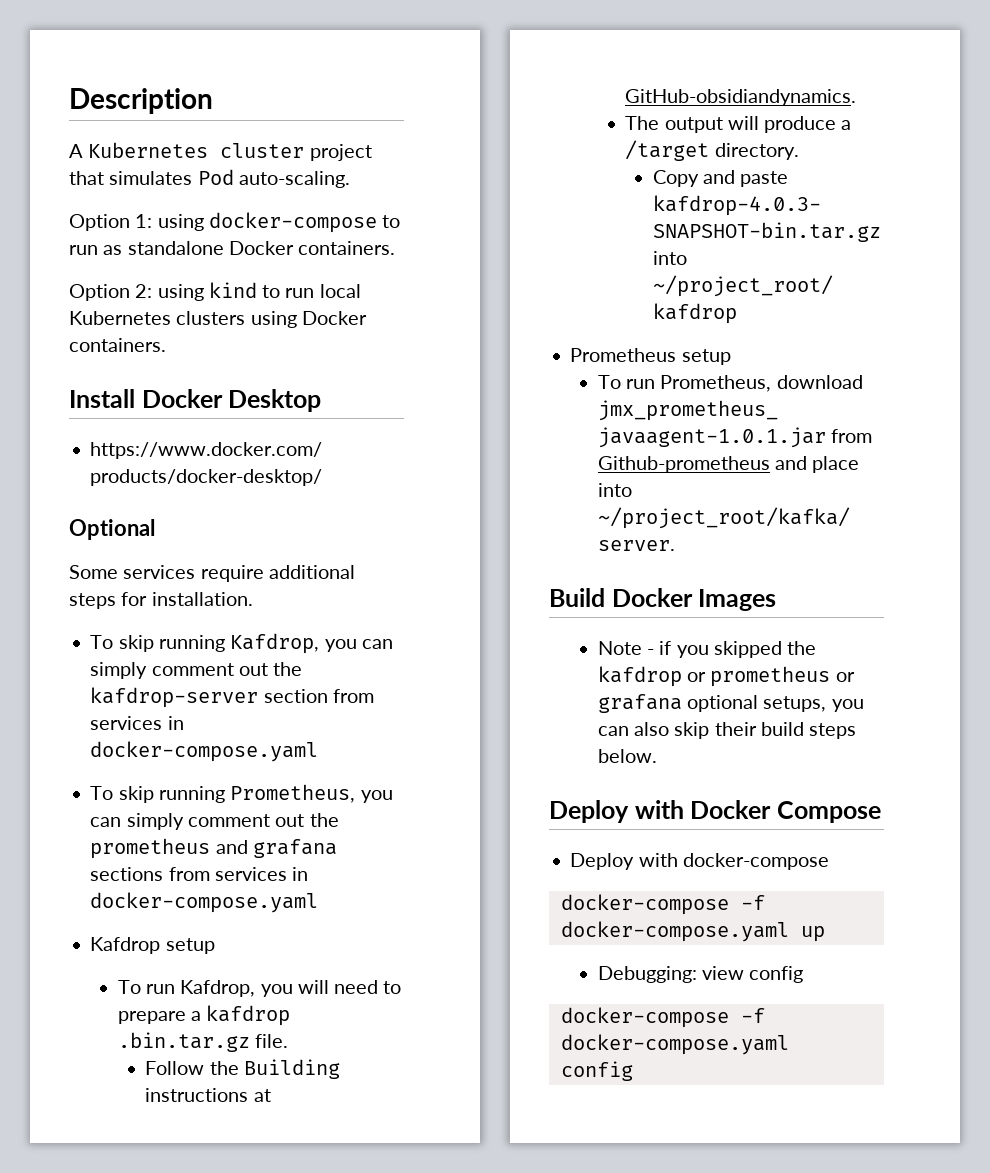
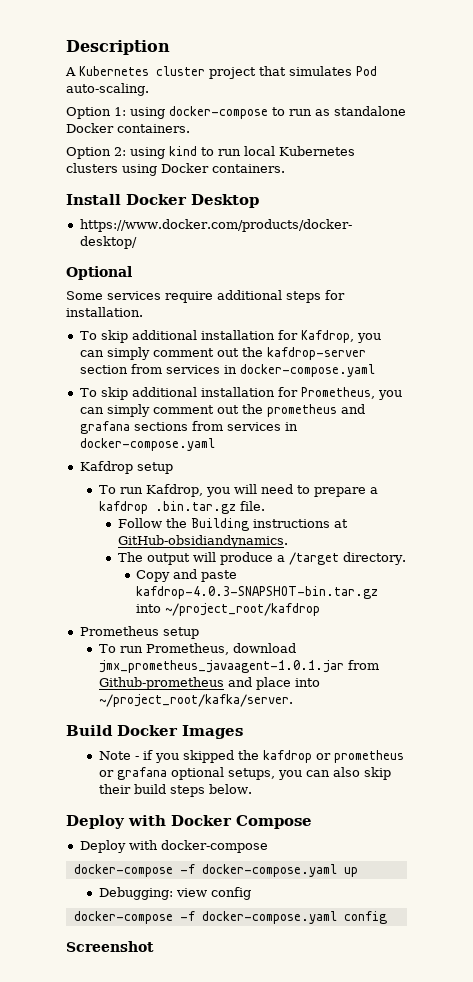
- To skip running Kafdrop, you can simply comment out the kafdrop-server section from services in docker-compose.yaml
+ To skip additional installation for Kafdrop, you can simply comment out the kafdrop-server section from services in docker-compose.yaml
- To skip running Prometheus, you can simply comment out the prometheus and grafana sections from services in docker-compose.yaml
+ To skip additional installation for Prometheus, you can simply comment out the prometheus and grafana sections from services in docker-compose.yaml
+ Screenshot

